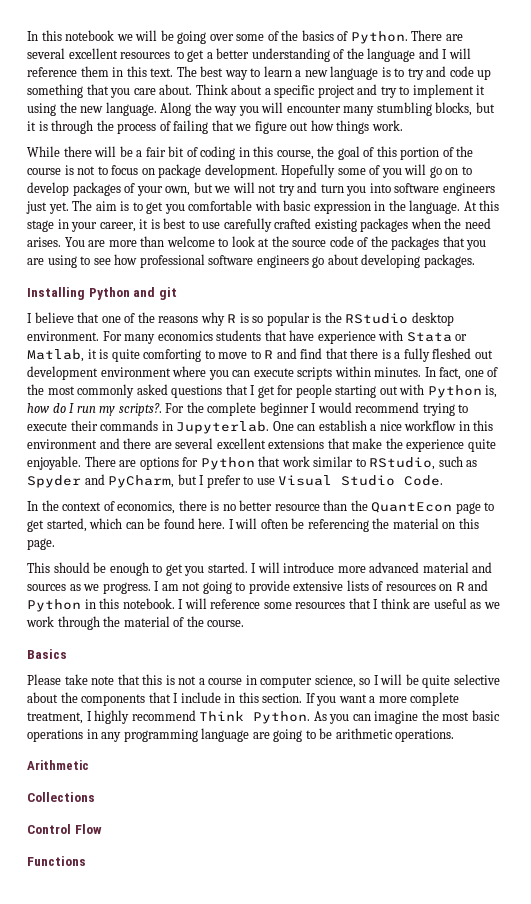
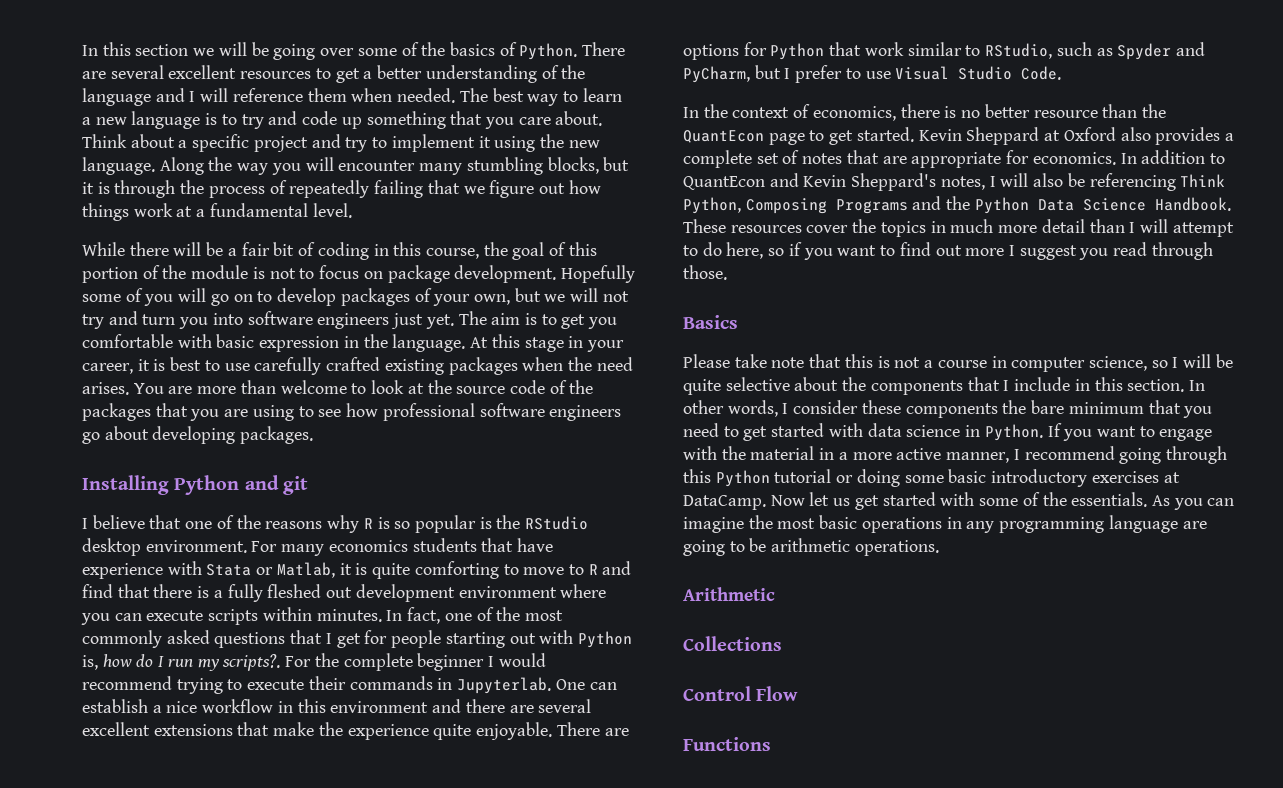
- In this notebook we will be going over some of the basics of Python.
+ In this section we will be going over some of the basics of Python.
- There are several excellent resources to get a better understanding of the language and I will reference them in this text.
+ There are several excellent resources to get a better understanding of the language and I will reference them when needed.
- Along the way you will encounter many stumbling blocks, but it is through the process of failing that we figure out how things work.
+ Along the way you will encounter many stumbling blocks, but it is through the process of repeatedly failing that we figure out how things work at a fundamental level.
- While there will be a fair bit of coding in this course, the goal of this portion of the course is not to focus on package development.
+ While there will be a fair bit of coding in this course, the goal of this portion of the module is not to focus on package development.
- In the context of economics, there is no better resource than the QuantEcon page to get started, which can be found here. I will often be referencing the material on this page.
- This should be enough to get you started. I will introduce more advanced material and sources as we progress. I am not going to provide extensive lists of resources on R and Python in this notebook. I will reference some resources that I think are useful as we work through the material of the course.
+ In the context of economics, there is no better resource than the QuantEcon page to get started. Kevin Sheppard at Oxford also provides a complete set of notes that are appropriate for economics. In addition to QuantEcon and Kevin Sheppard's notes, I will also be referencing Think Python, Composing Programs and the Python Data Science Handbook. These resources cover the topics in much more detail than I will attempt to do here, so if you want to find out more I suggest you read through those.
- If you want a more complete treatment, I highly recommend Think Python.
+ In other words, I consider these components the bare minimum that you need to get started with data science in Python. If you want to engage with the material in a more active manner, I recommend going through this Python tutorial or doing some basic introductory exercises at DataCamp. Now let us get started with some of the essentials.

